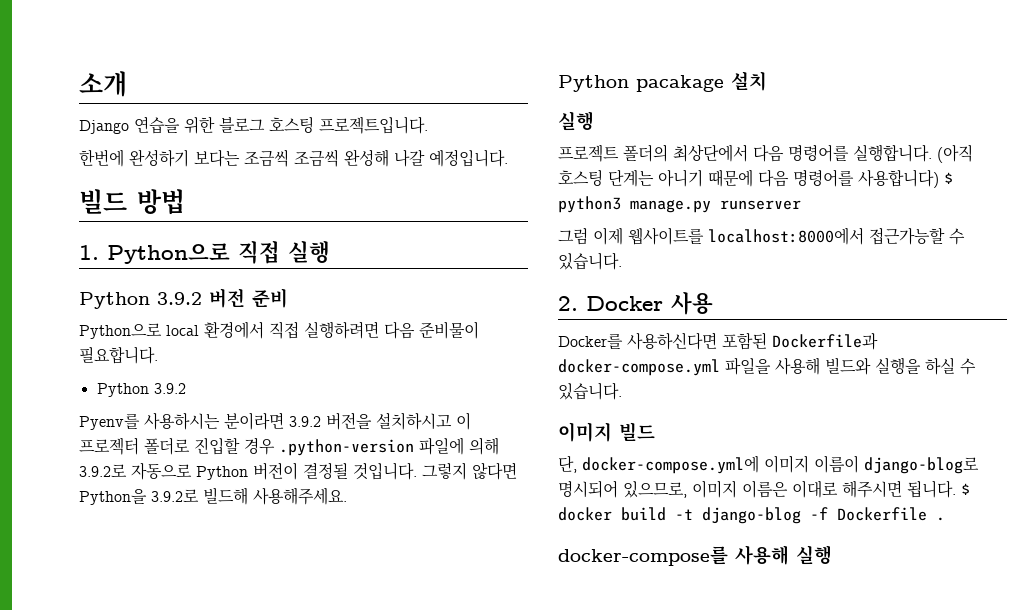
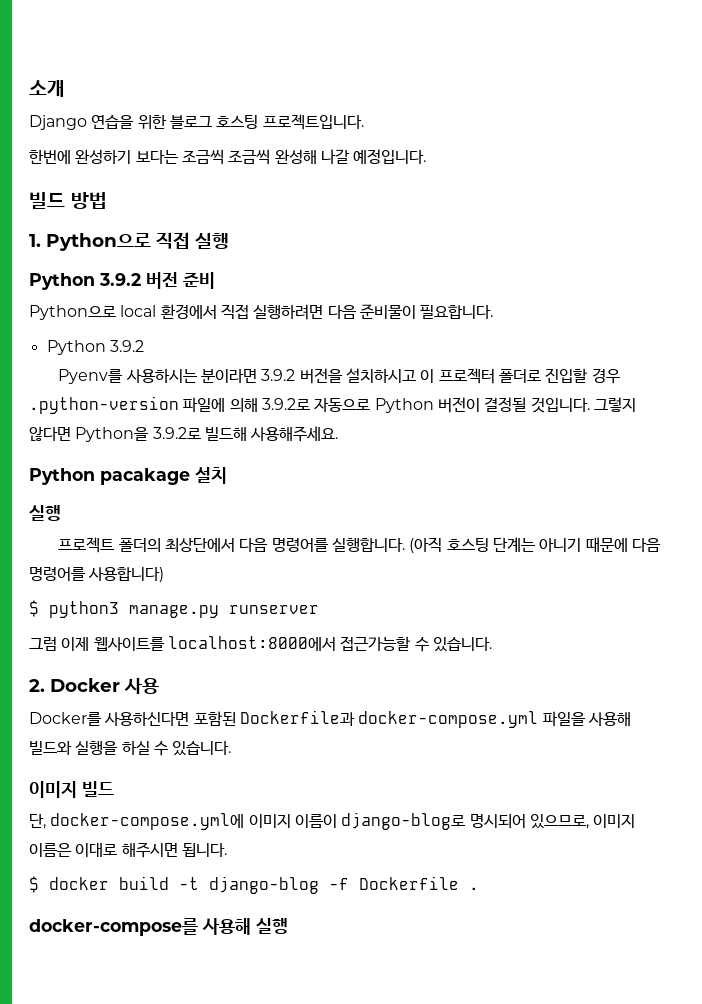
- (아직 호스팅 단계는 아니기 때문에 다음 명령어를 사용합니다) $ python3 manage.py runserver
+ (아직 호스팅 단계는 아니기 때문에 다음 명령어를 사용합니다)
+ $ python3 manage.py runserver
- 단, docker-compose.yml에 이미지 이름이 django-blog로 명시되어 있으므로, 이미지 이름은 이대로 해주시면 됩니다. $ docker build -t django-blog -f Dockerfile .
+ 단, docker-compose.yml에 이미지 이름이 django-blog로 명시되어 있으므로, 이미지 이름은 이대로 해주시면 됩니다.
+ $ docker build -t django-blog -f Dockerfile .

